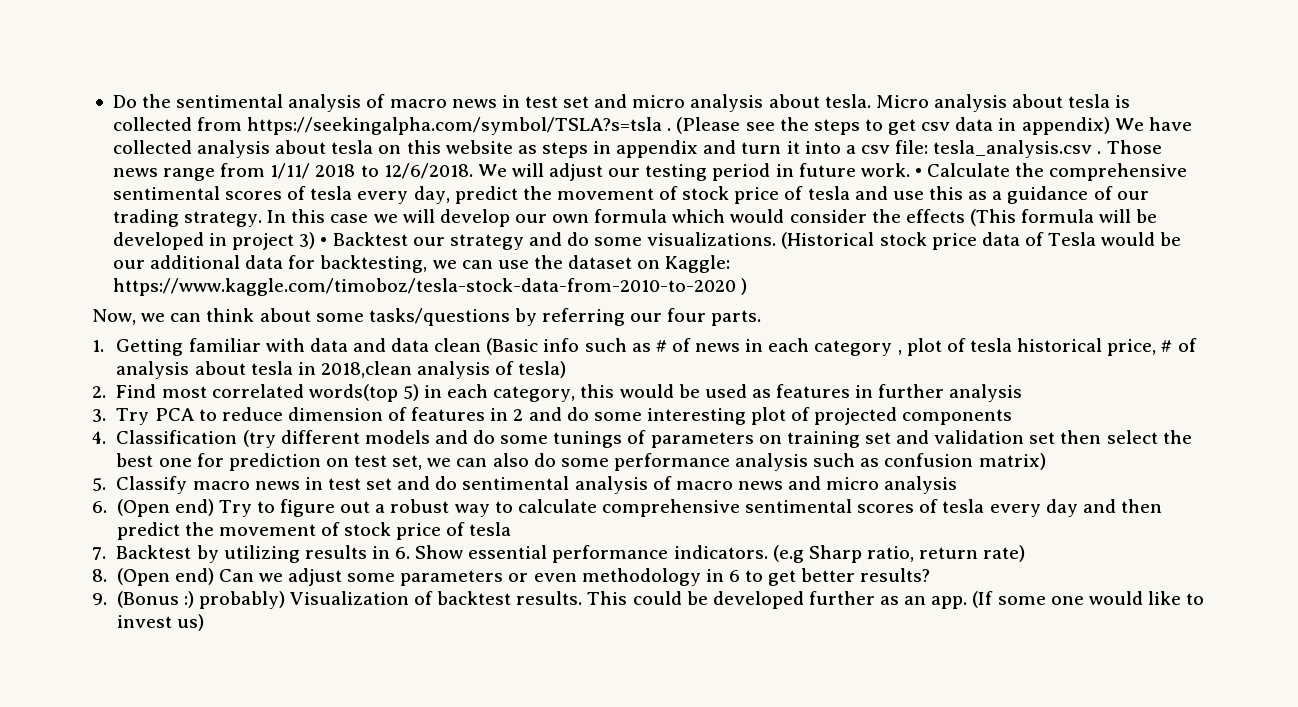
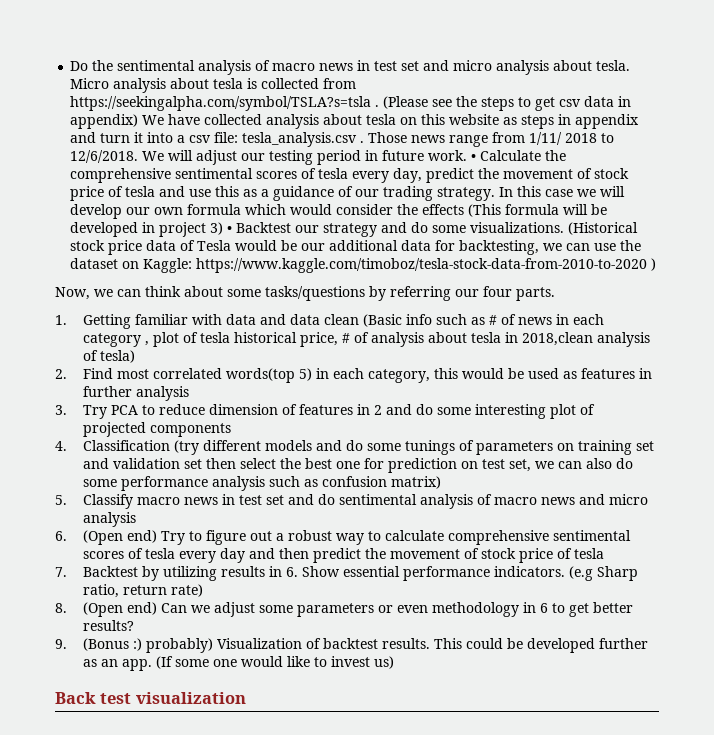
+ Back test visualization

